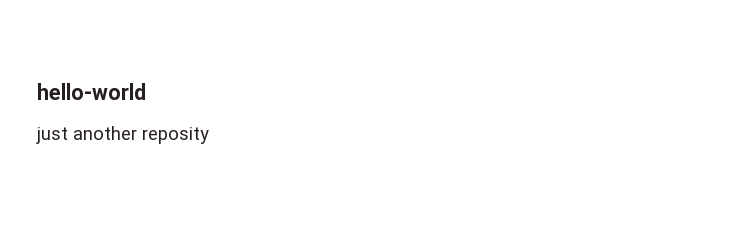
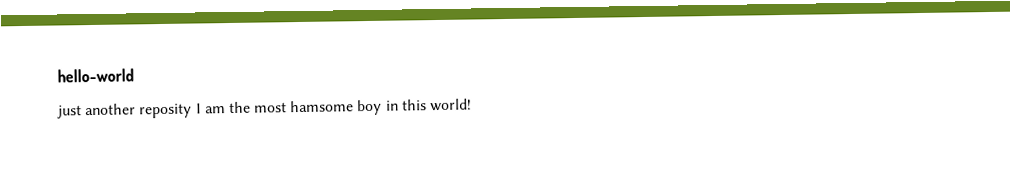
- just another reposity
+ just another reposity I am the most hamsome boy in this world!

